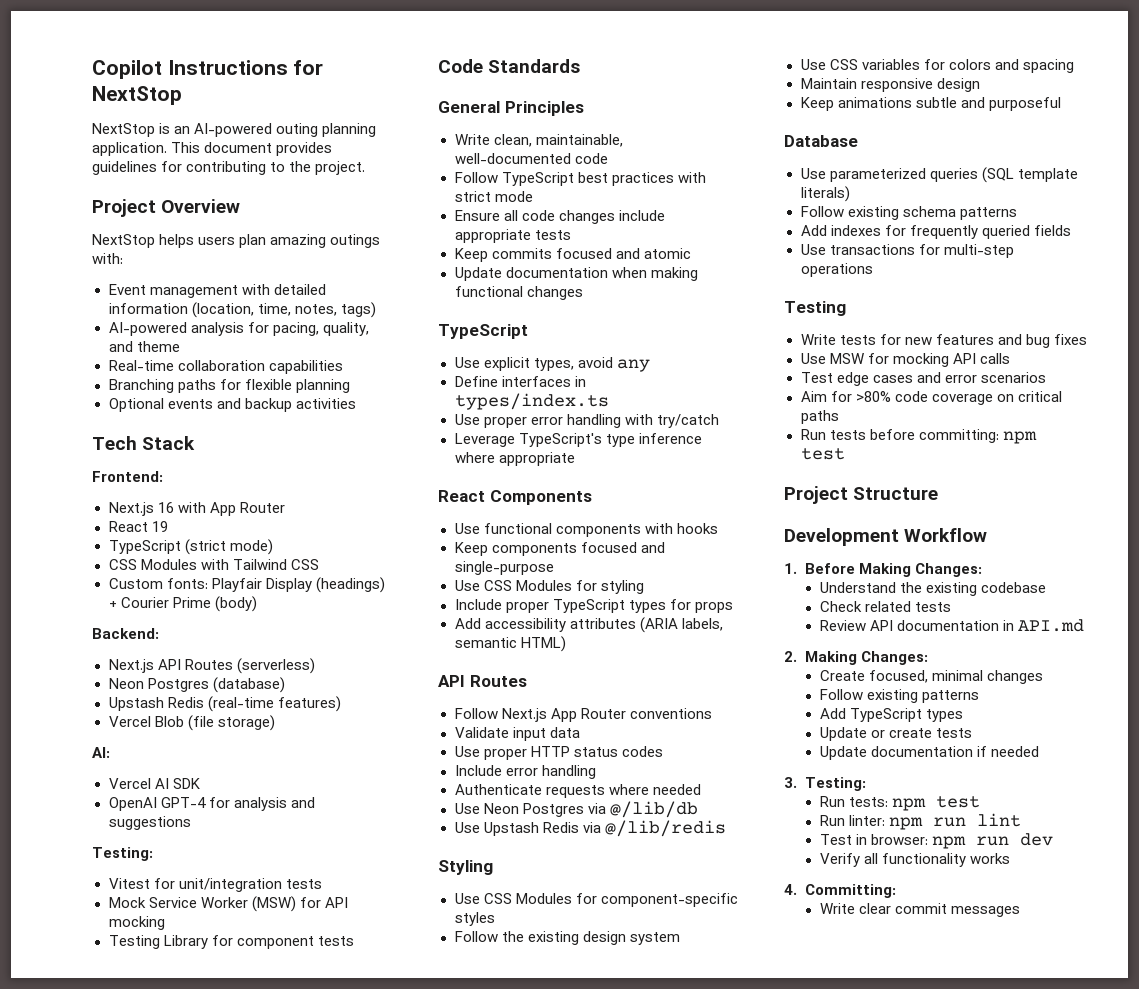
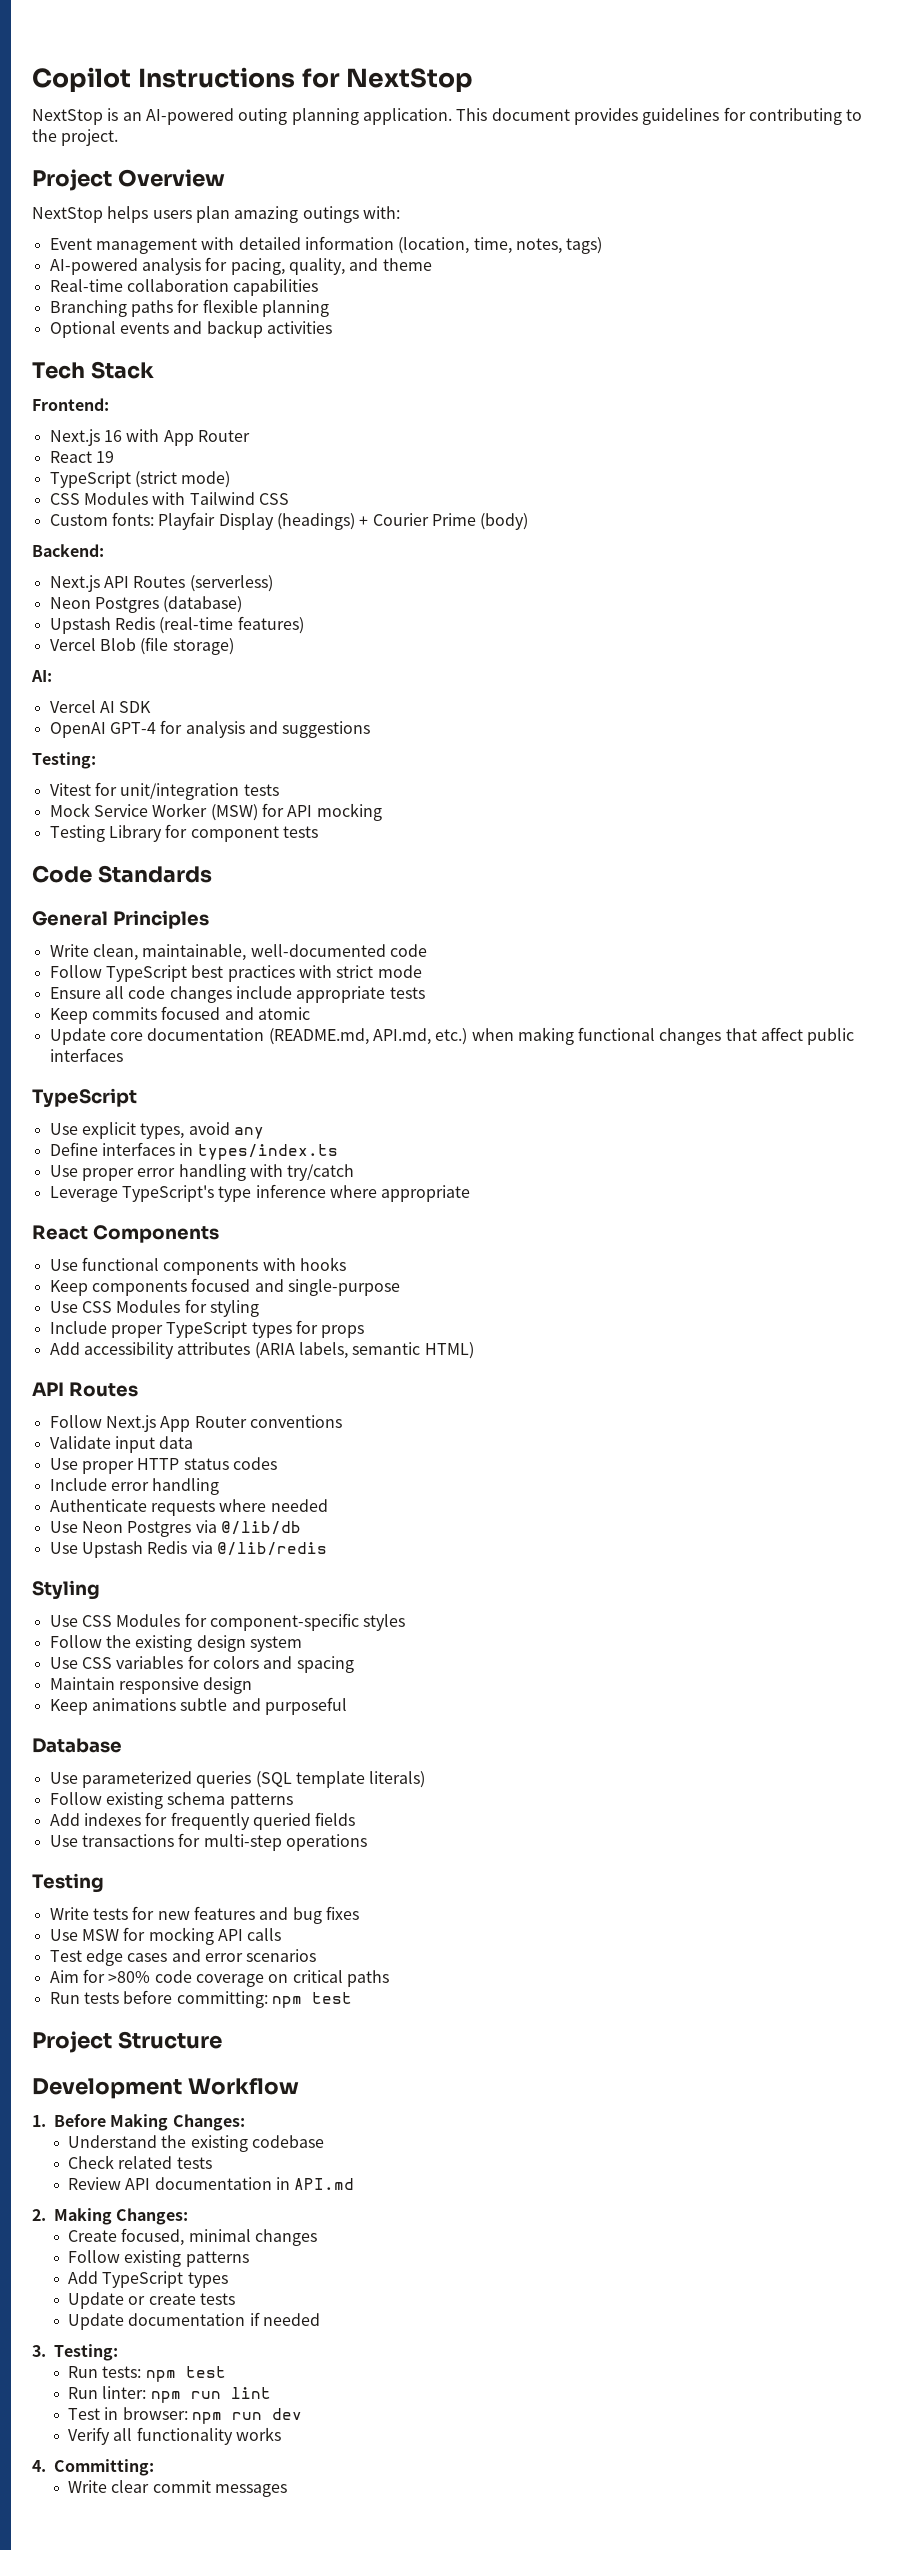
- Update documentation when making functional changes
+ Update core documentation (README.md, API.md, etc.) when making functional changes that affect public interfaces

